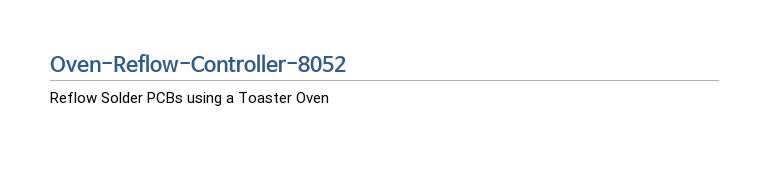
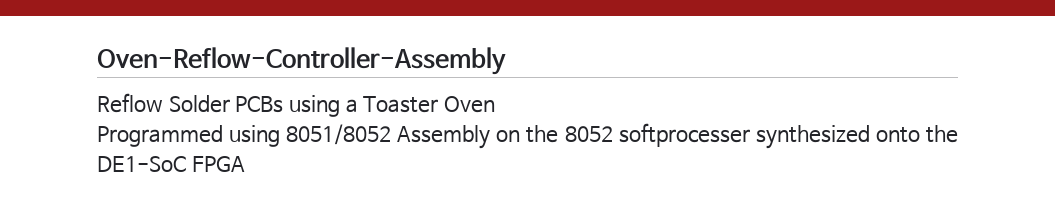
- Oven-Reflow-Controller-8052
+ Oven-Reflow-Controller-Assembly
+ Programmed using 8051/8052 Assembly on the 8052 softprocesser synthesized onto the DE1-SoC FPGA

